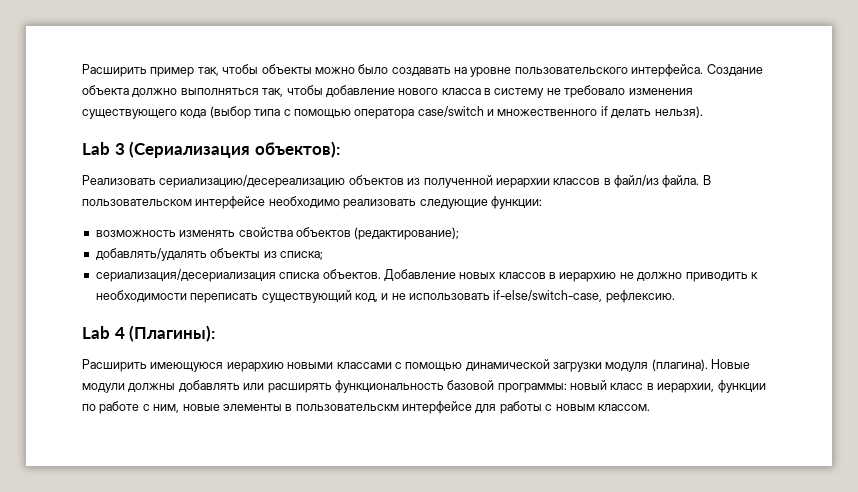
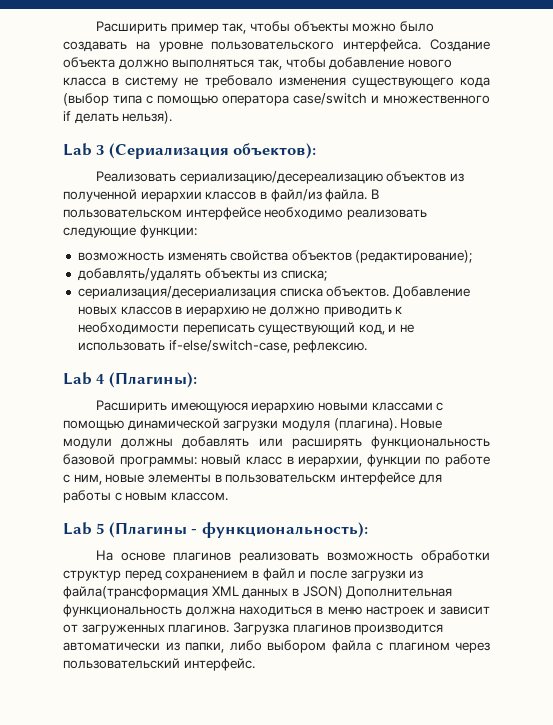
+ Lab 5 (Плагины - функциональность):
+ На основе плагинов реализовать возможность обработки структур перед сохранением в файл и после загрузки из файла(трансформация XML данных в JSON) Дополнительная функциональность должна находиться в меню настроек и зависит от загруженных плагинов. Загрузка плагинов производится автоматически из папки, либо выбором файла с плагином через пользовательский интерфейс.

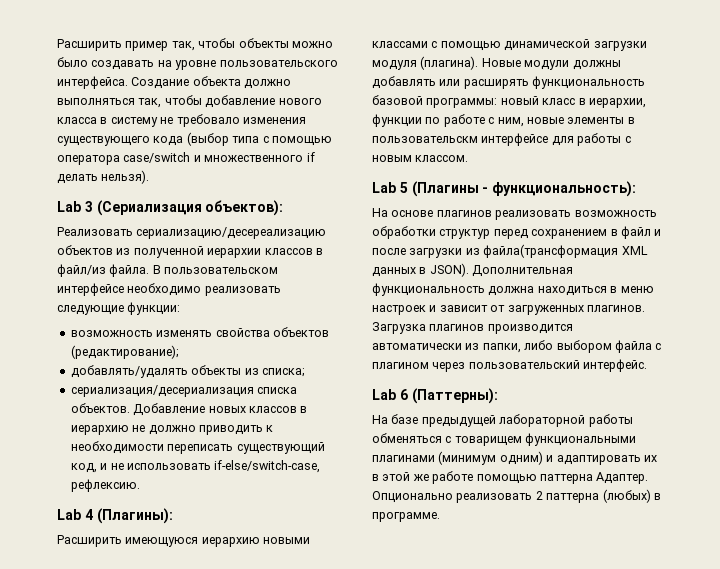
- На основе плагинов реализовать возможность обработки структур перед сохранением в файл и после загрузки из файла(трансформация XML данных в JSON) Дополнительная функциональность должна находиться в меню настроек и зависит от загруженных плагинов.
+ На основе плагинов реализовать возможность обработки структур перед сохранением в файл и после загрузки из файла(трансформация XML данных в JSON). Дополнительная функциональность должна находиться в меню настроек и зависит от загруженных плагинов.
+ Lab 6 (Паттерны):
+ На базе предыдущей лабораторной работы обменяться с товарищем функциональными плагинами (минимум одним) и адаптировать их в этой же работе помощью паттерна Адаптер. Опционально реализовать 2 паттерна (любых) в программе.

